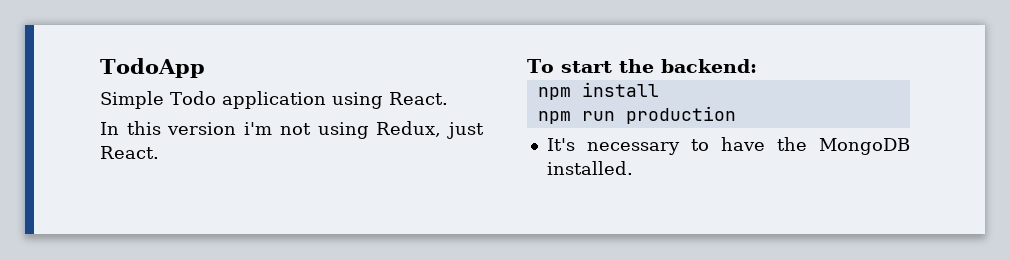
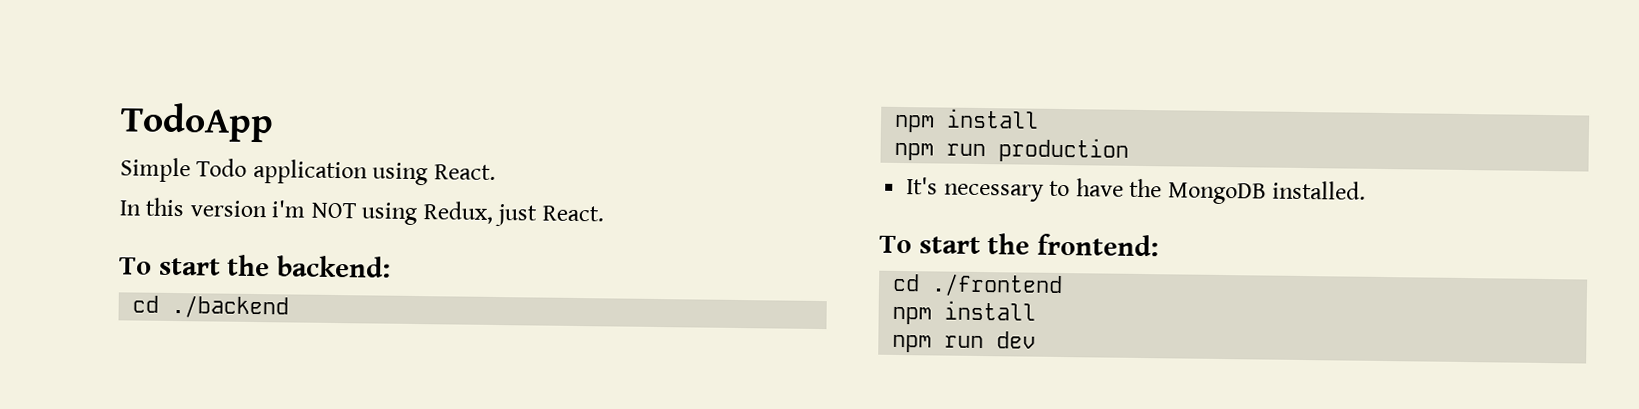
- In this version i'm not using Redux, just React.
+ In this version i'm NOT using Redux, just React.
+ cd ./backend
+ To start the frontend:
+ cd ./frontend
+ npm install
+ npm run dev

